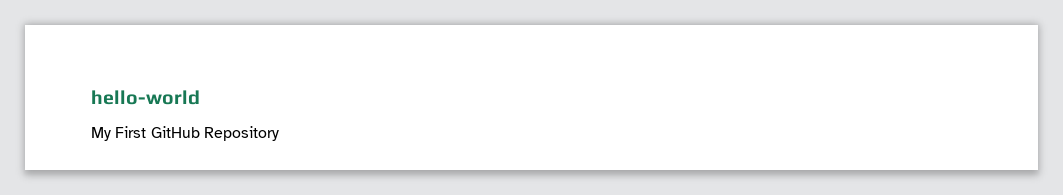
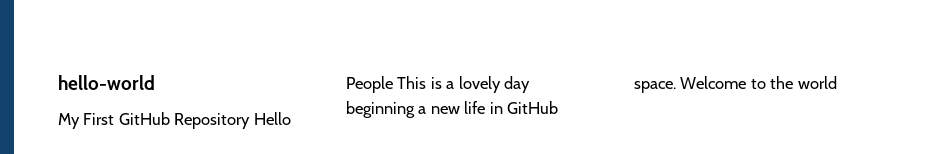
- My First GitHub Repository
+ My First GitHub Repository Hello People This is a lovely day beginning a new life in GitHub space. Welcome to the world

